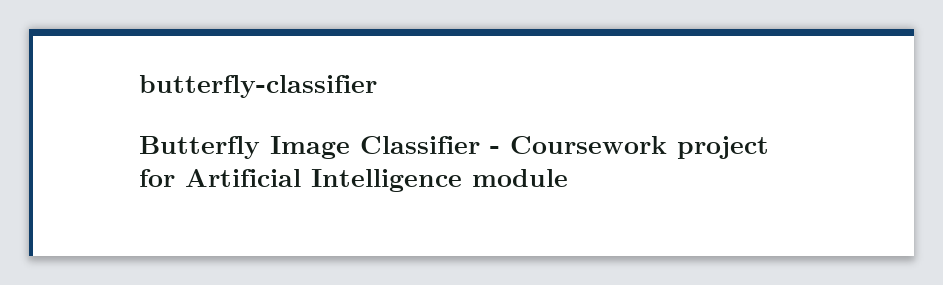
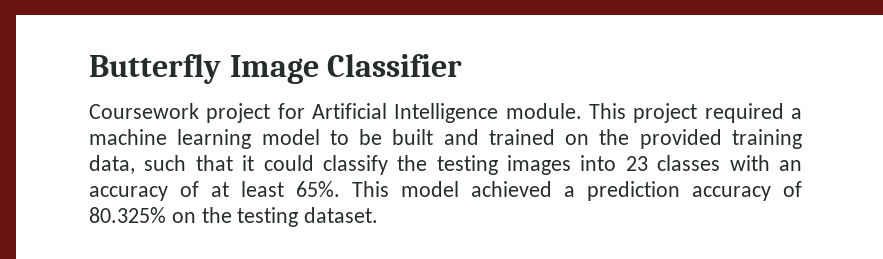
- butterfly-classifier
- Butterfly Image Classifier - Coursework project for Artificial Intelligence module
+ Butterfly Image Classifier
+ Coursework project for Artificial Intelligence module. This project required a machine learning model to be built and trained on the provided training data, such that it could classify the testing images into 23 classes with an accuracy of at least 65%. This model achieved a prediction accuracy of 80.325% on the testing dataset.

